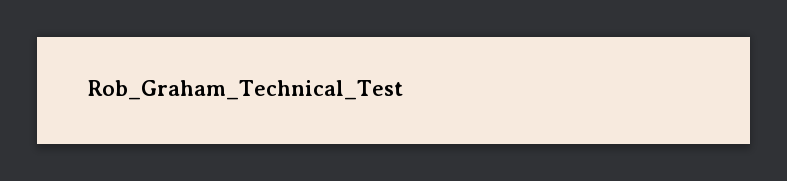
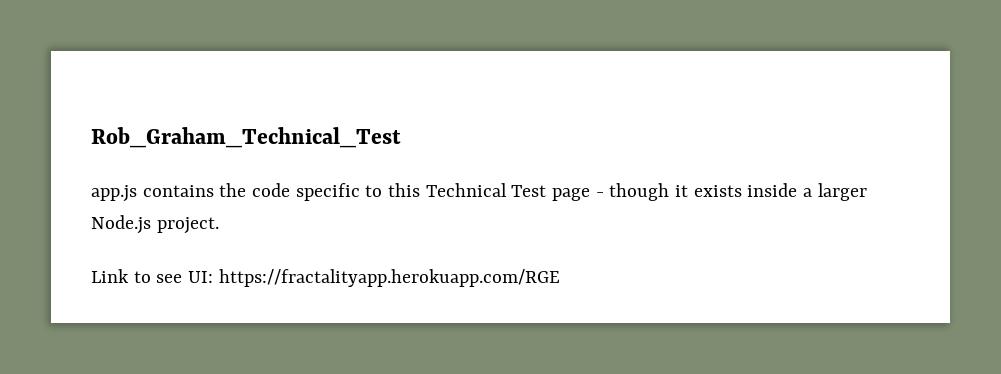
+ app.js contains the code specific to this Technical Test page - though it exists inside a larger Node.js project.
+ Link to see UI: https://fractalityapp.herokuapp.com/RGE

